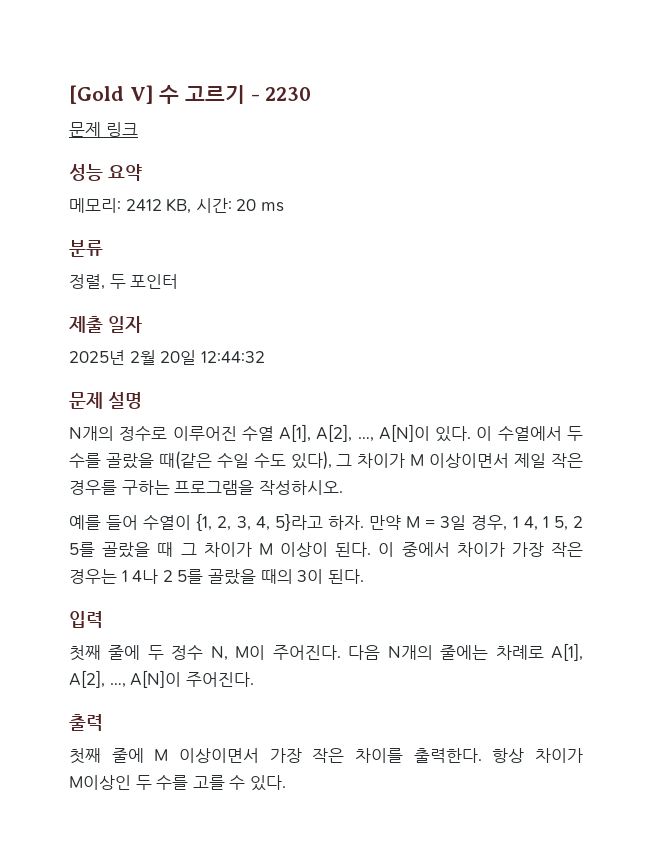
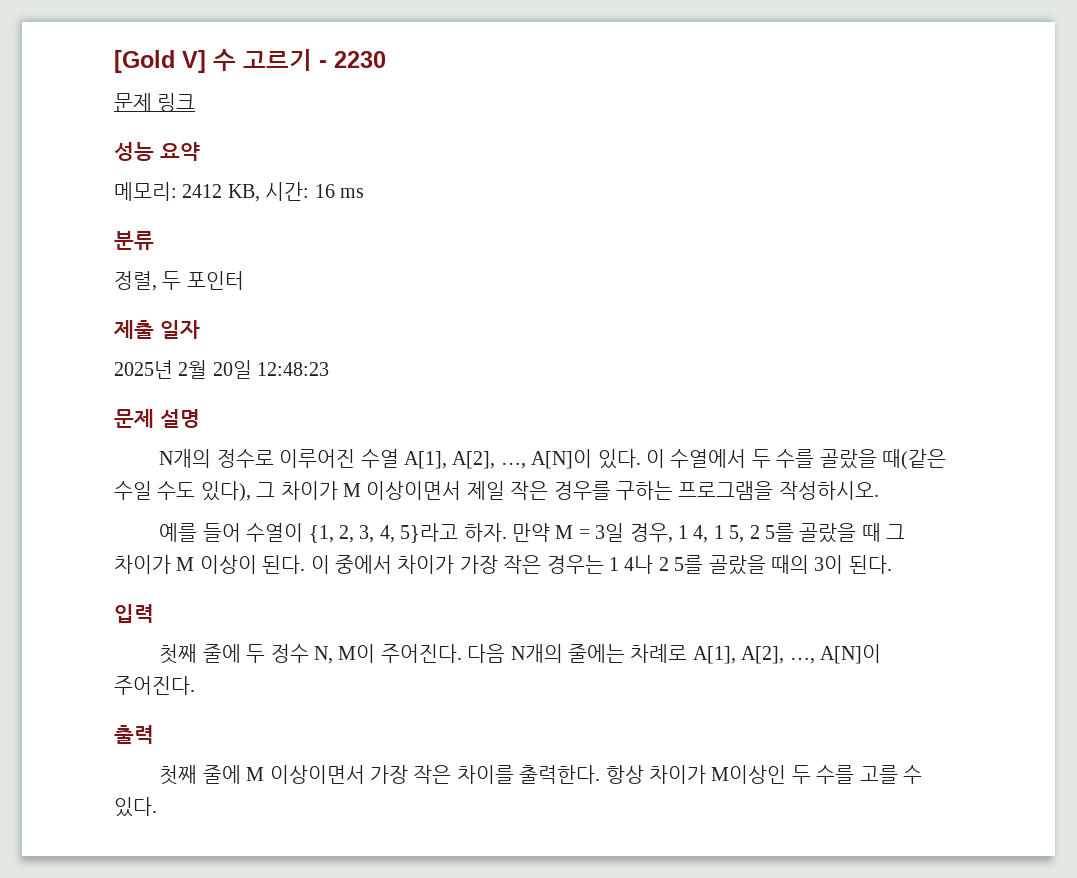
- 메모리: 2412 KB, 시간: 20 ms
+ 메모리: 2412 KB, 시간: 16 ms
- 2025년 2월 20일 12:44:32
+ 2025년 2월 20일 12:48:23

